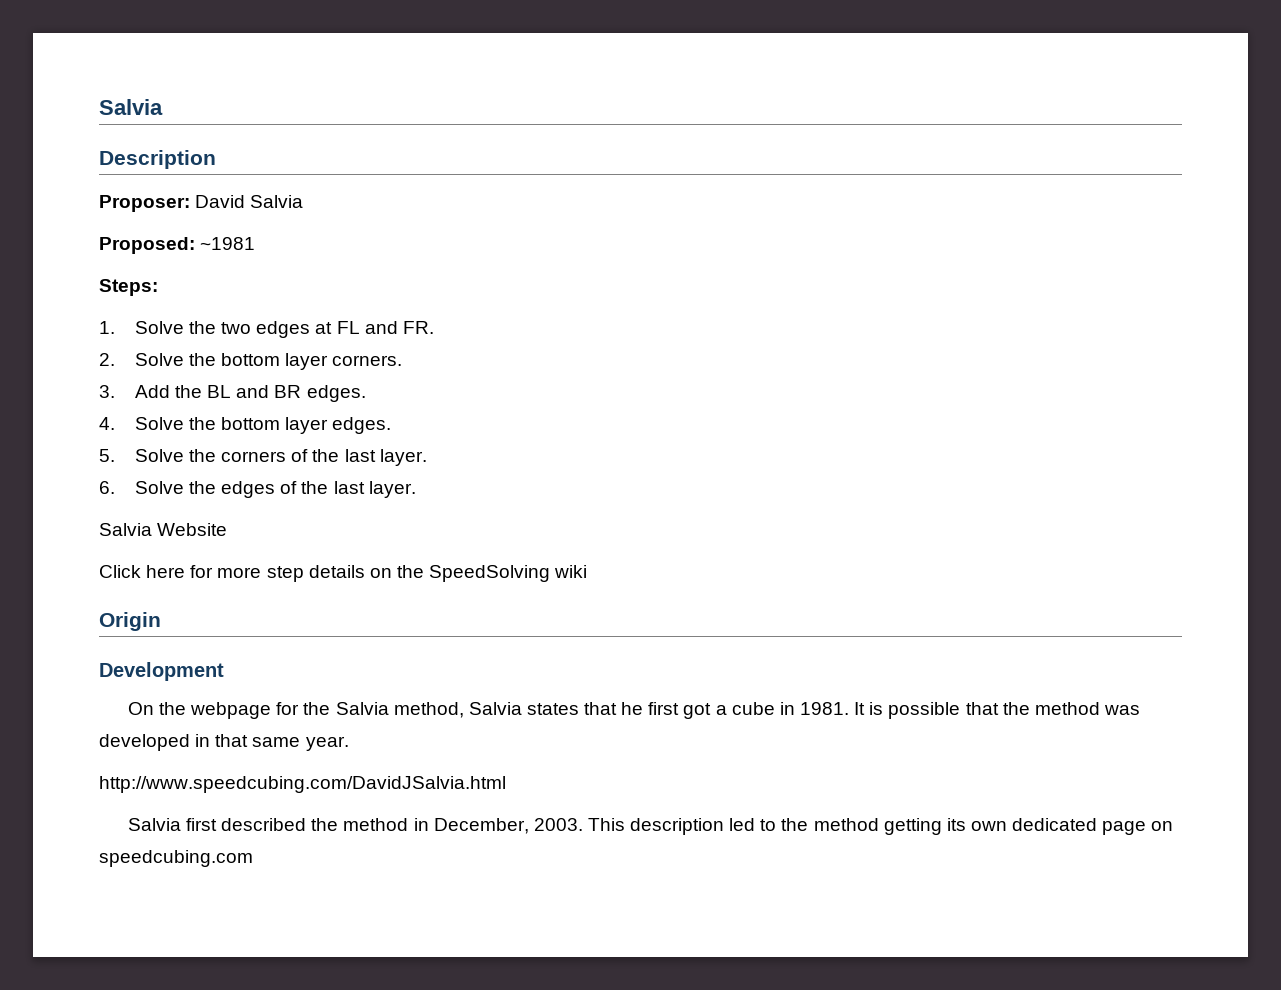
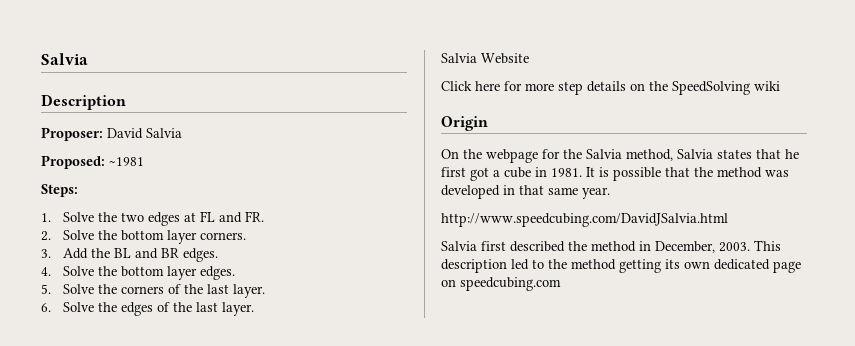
- Development

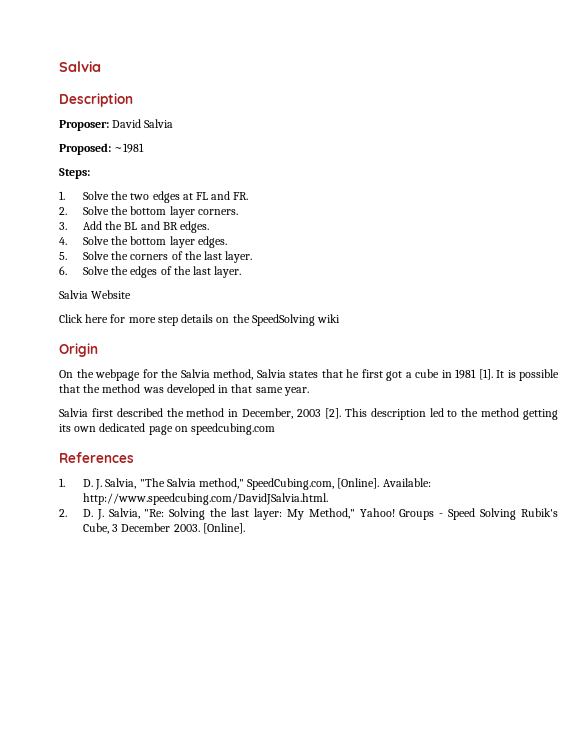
- On the webpage for the Salvia method, Salvia states that he first got a cube in 1981.
+ On the webpage for the Salvia method, Salvia states that he first got a cube in 1981 [1].
- http://www.speedcubing.com/DavidJSalvia.html
- Salvia first described the method in December, 2003.
+ Salvia first described the method in December, 2003 [2].
+ References
+ 1. D. J. Salvia, "The Salvia method," SpeedCubing.com, [Online]. Available: http://www.speedcubing.com/DavidJSalvia.html.
+ 2. D. J. Salvia, "Re: Solving the last layer: My Method," Yahoo! Groups - Speed Solving Rubik's Cube, 3 December 2003. [Online].

